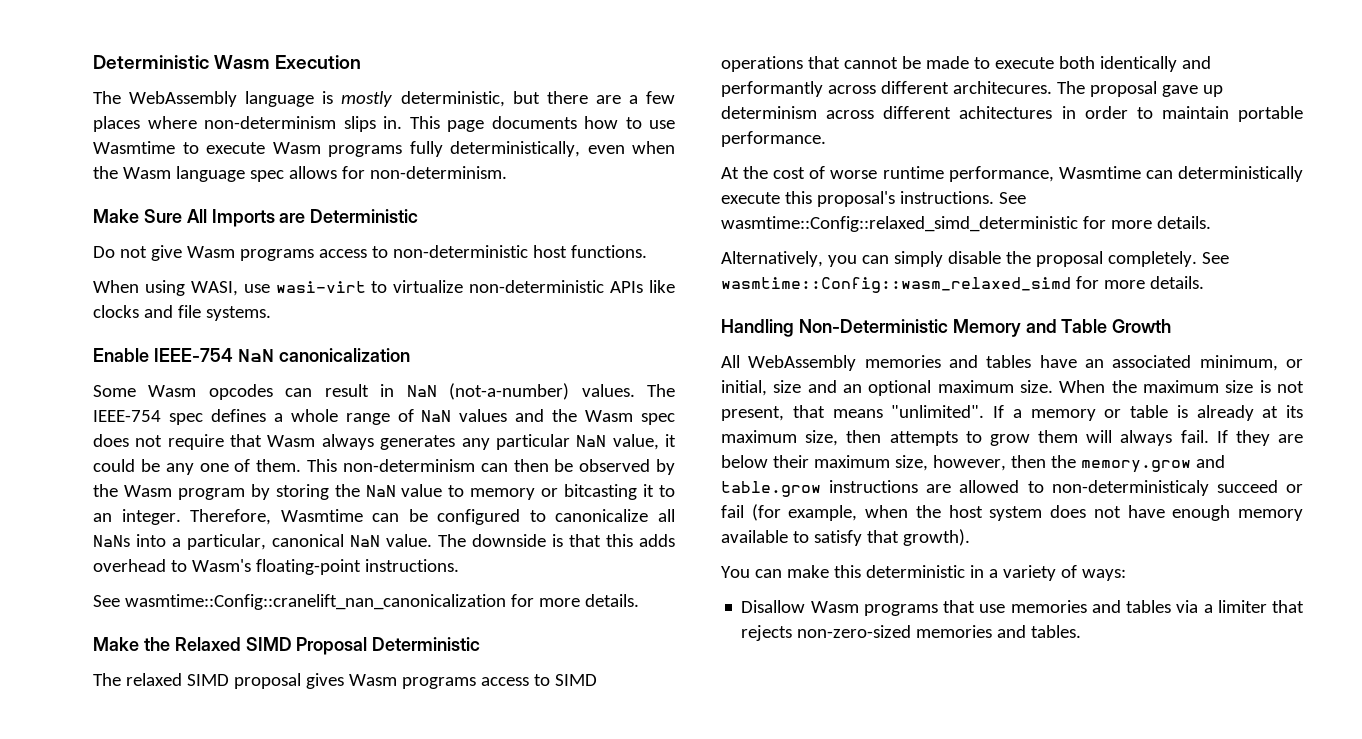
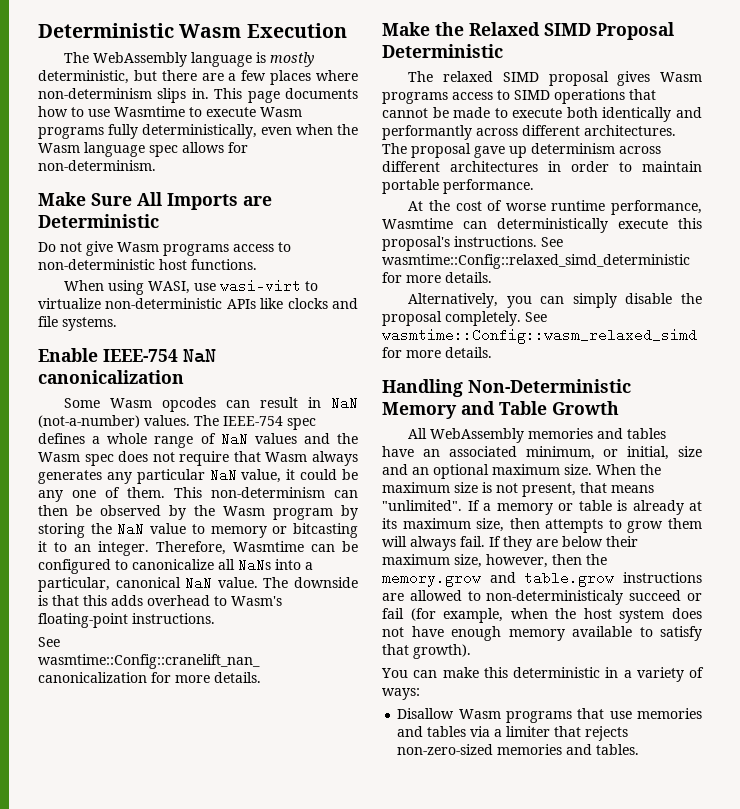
- The relaxed SIMD proposal gives Wasm programs access to SIMD operations that cannot be made to execute both identically and performantly across different architecures.
+ The relaxed SIMD proposal gives Wasm programs access to SIMD operations that cannot be made to execute both identically and performantly across different architectures.
- The proposal gave up determinism across different achitectures in order to maintain portable performance.
+ The proposal gave up determinism across different architectures in order to maintain portable performance.

